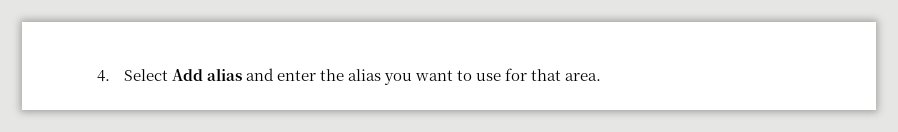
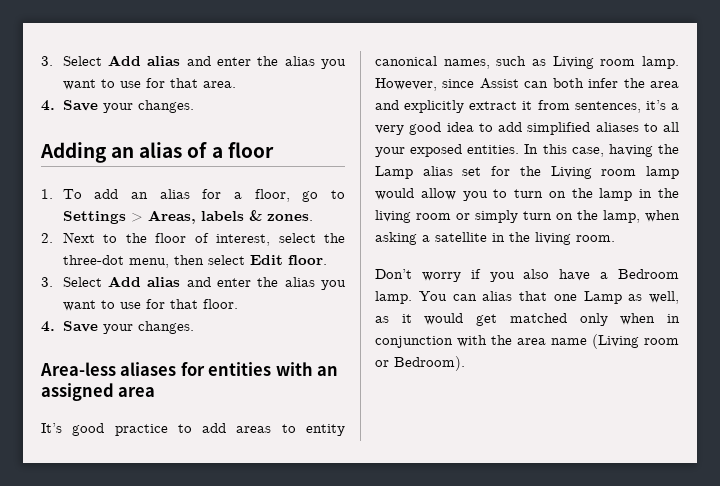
- 4. Select Add alias and enter the alias you want to use for that area.
+ 3. Select Add alias and enter the alias you want to use for that area.
+ 4. Save your changes.
+ Adding an alias of a floor
+ 1. To add an alias for a floor, go to Settings > Areas, labels & zones.
+ 2. Next to the floor of interest, select the three-dot menu, then select Edit floor.
+ 3. Select Add alias and enter the alias you want to use for that floor.
+ 4. Save your changes.
+ Area-less aliases for entities with an assigned area
+ It’s good practice to add areas to entity canonical names, such as Living room lamp. However, since Assist can both infer the area and explicitly extract it from sentences, it’s a very good idea to add simplified aliases to all your exposed entities. In this case, having the Lamp alias set for the Living room lamp would allow you to turn on the lamp in the living room or simply turn on the lamp, when asking a satellite in the living room.
+ Don’t worry if you also have a Bedroom lamp. You can alias that one Lamp as well, as it would get matched only when in conjunction with the area name (Living room or Bedroom).

